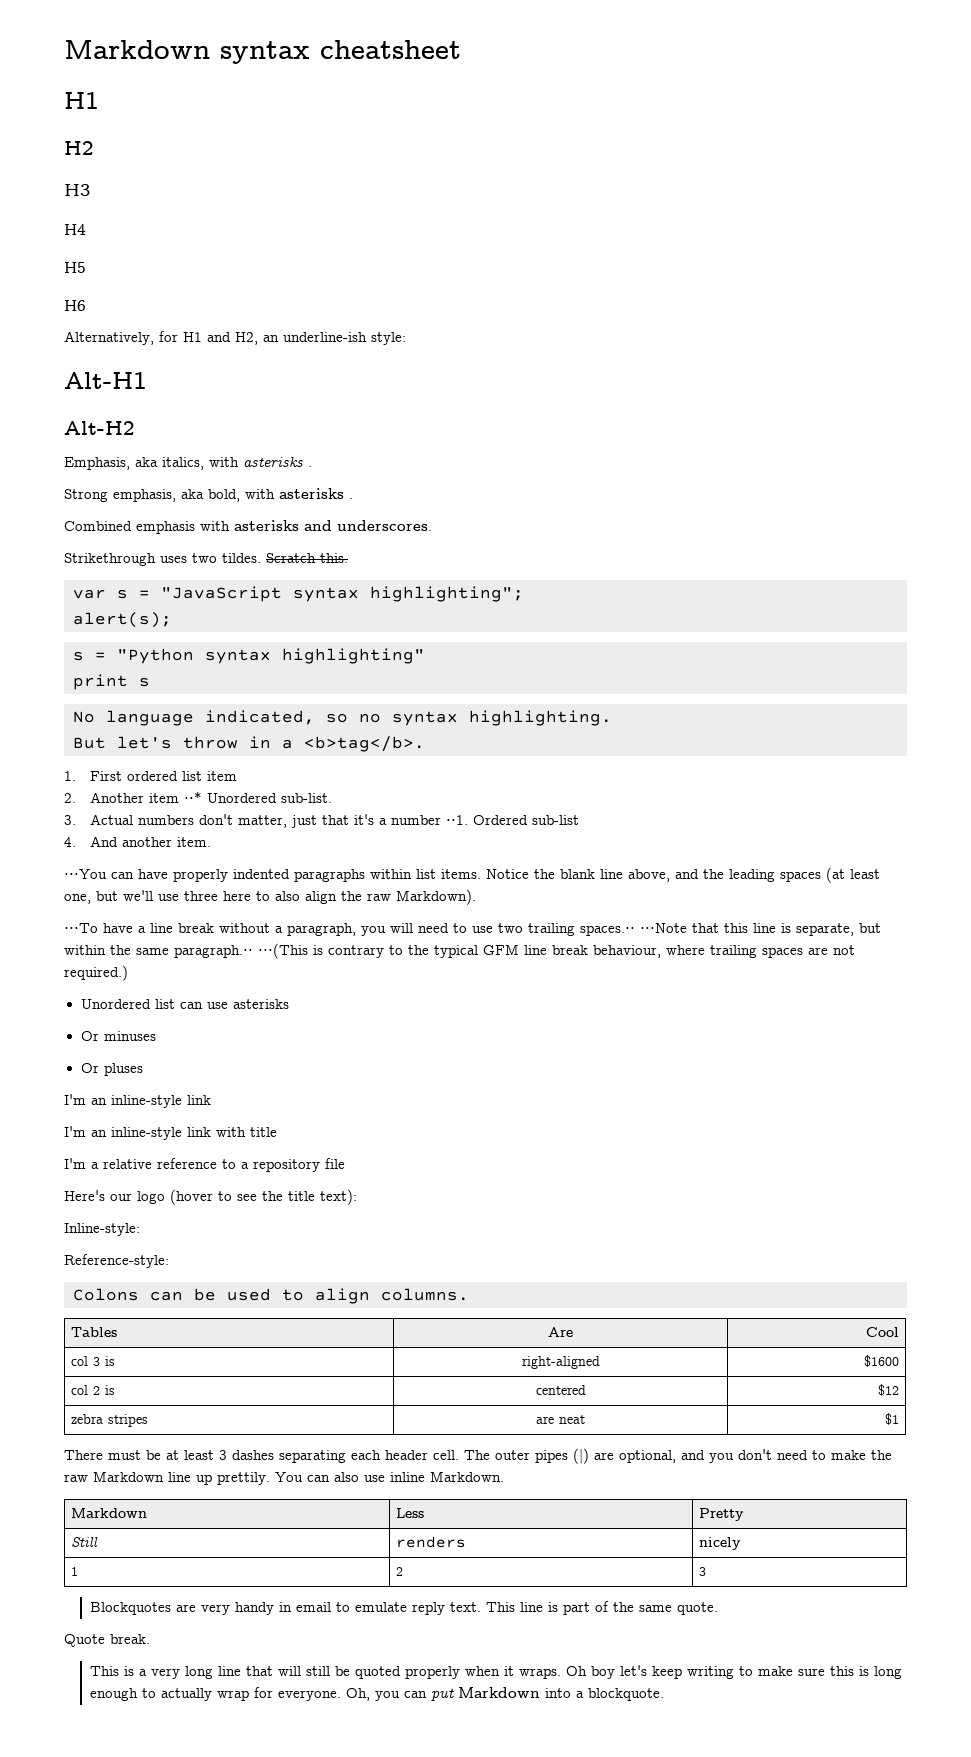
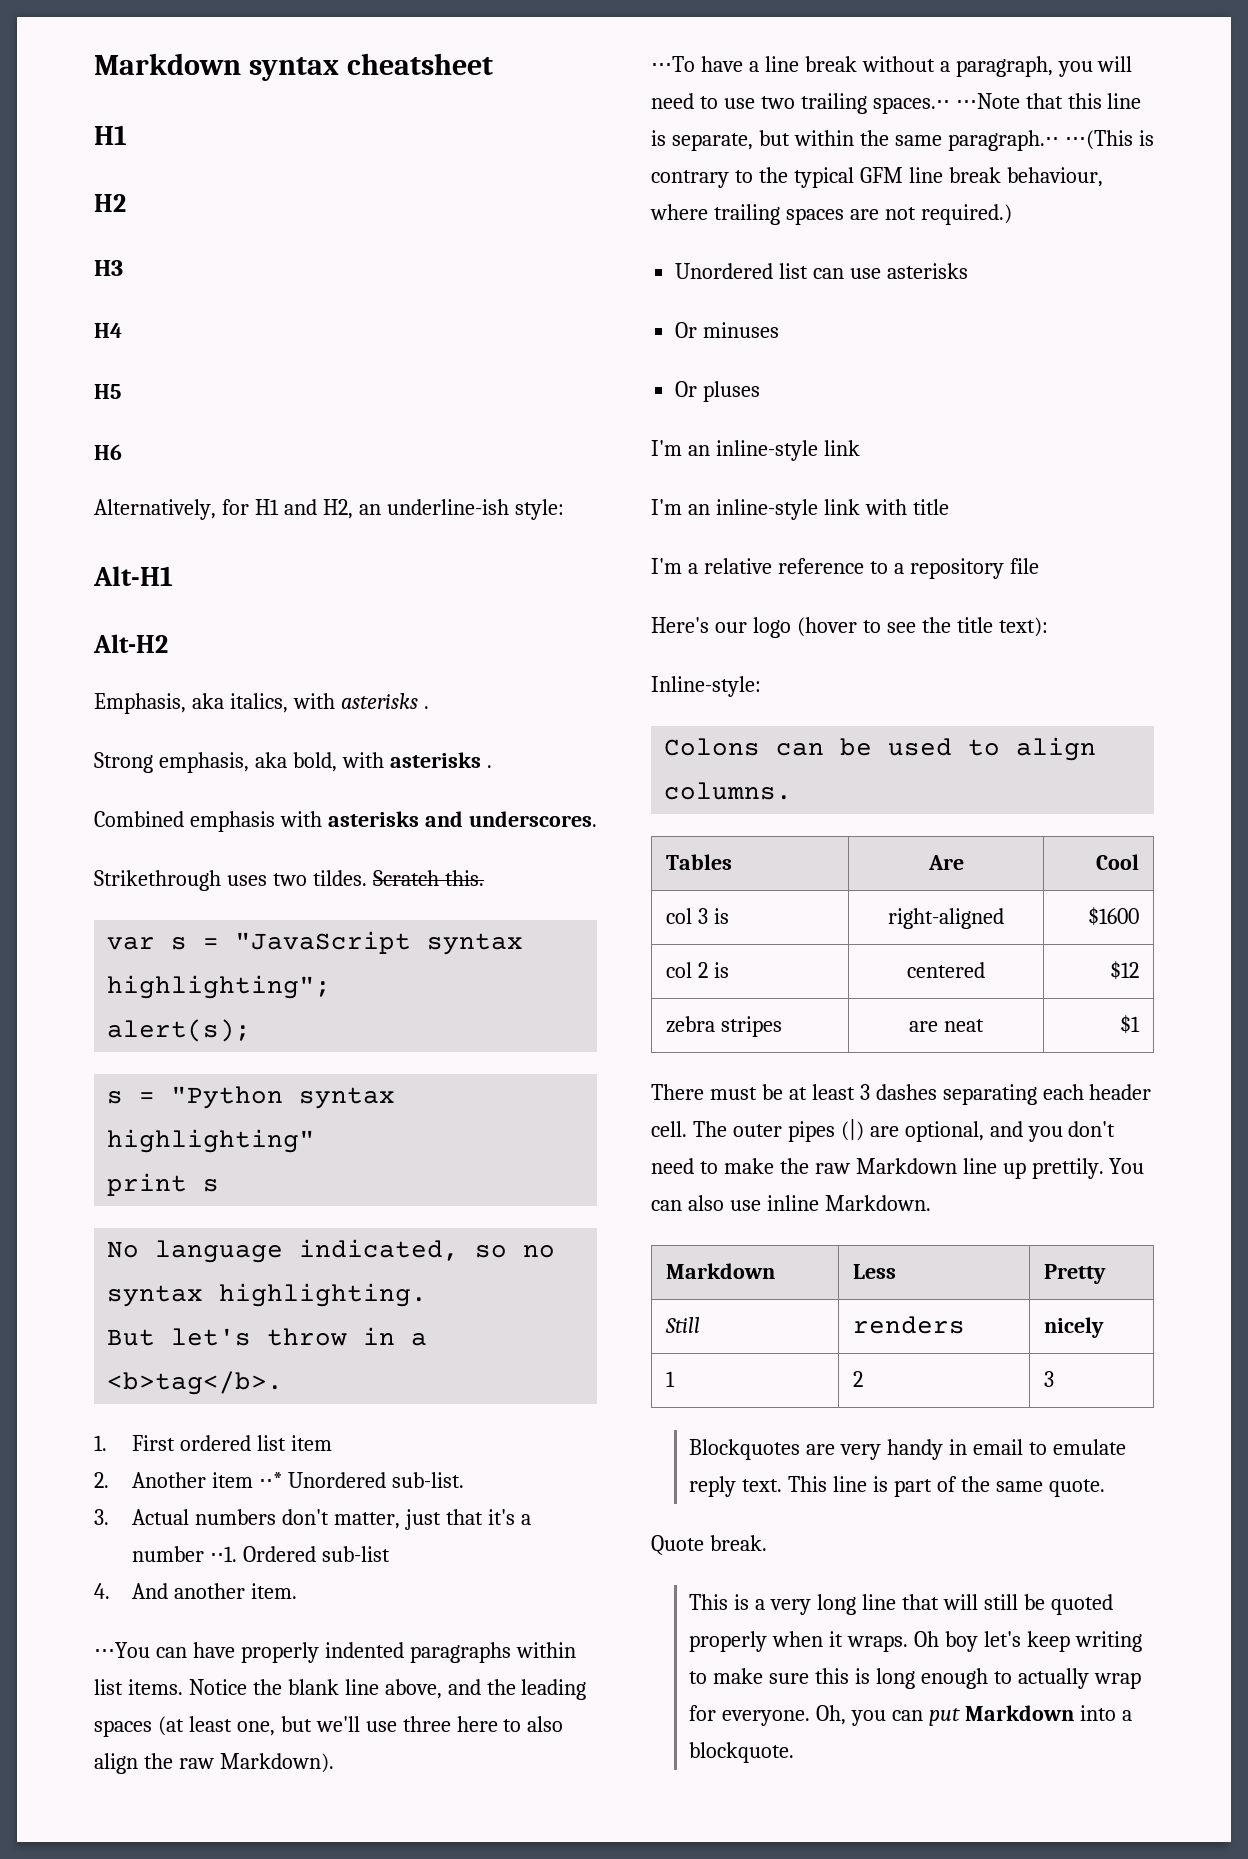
- Reference-style:

